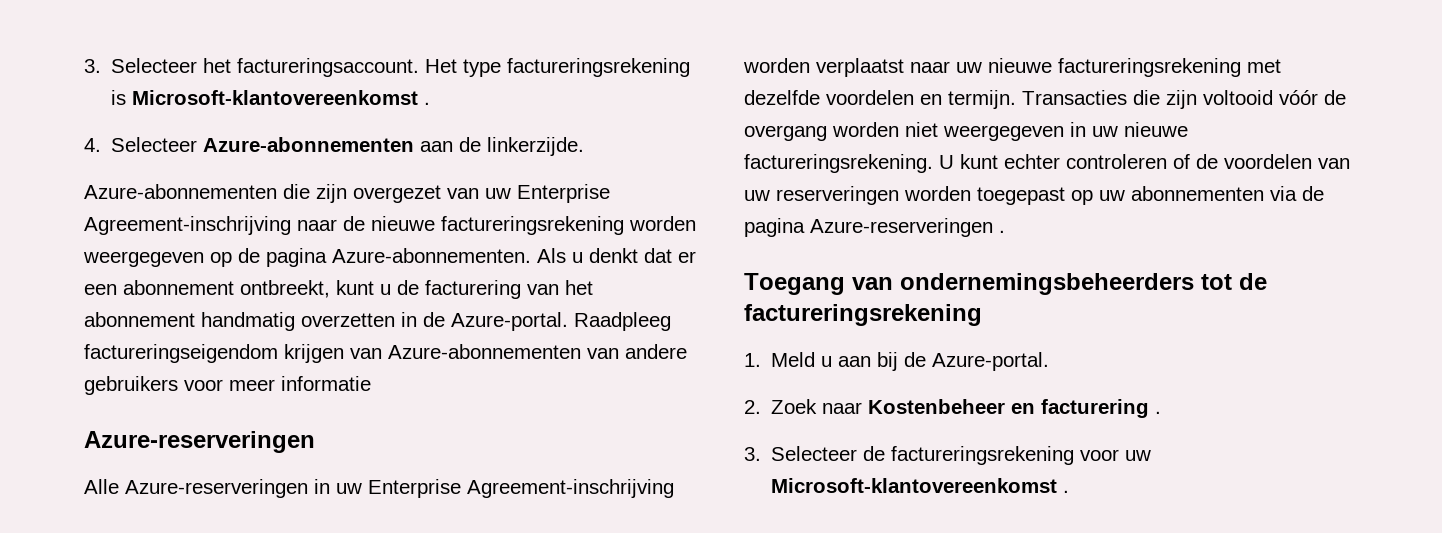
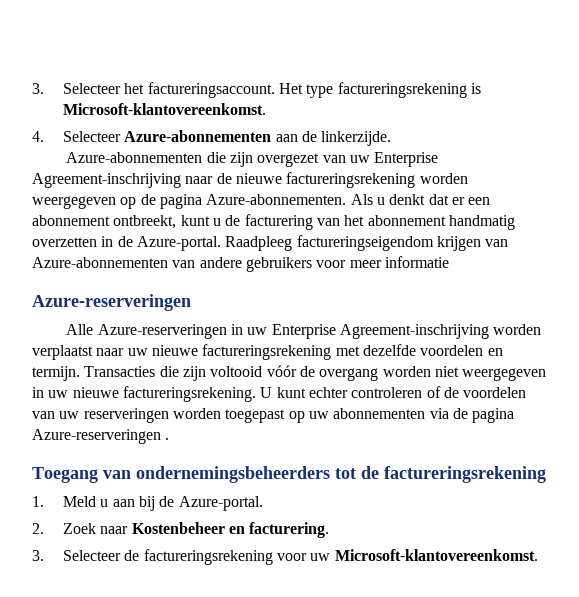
- Het type factureringsrekening is Microsoft-klantovereenkomst .
+ Het type factureringsrekening is Microsoft-klantovereenkomst.
- 2. Zoek naar Kostenbeheer en facturering .
+ 2. Zoek naar Kostenbeheer en facturering.
- 3. Selecteer de factureringsrekening voor uw Microsoft-klantovereenkomst .
+ 3. Selecteer de factureringsrekening voor uw Microsoft-klantovereenkomst.

